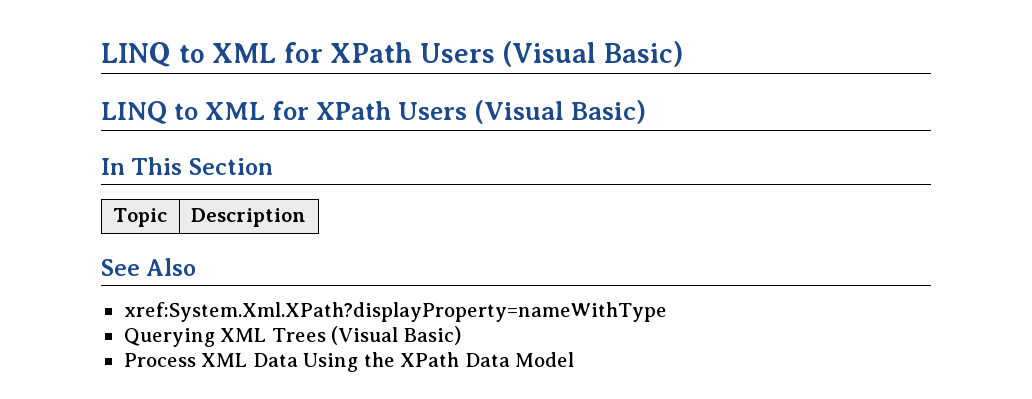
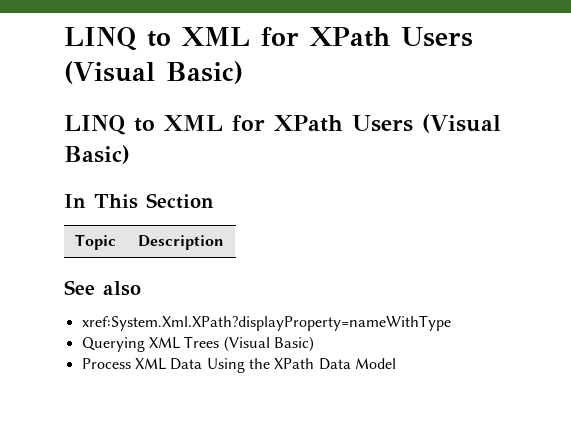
- See Also
+ See also

